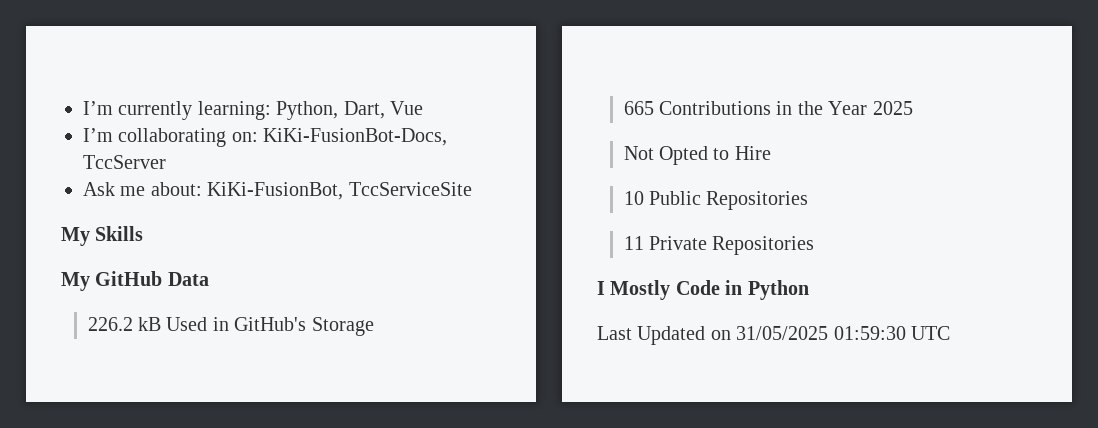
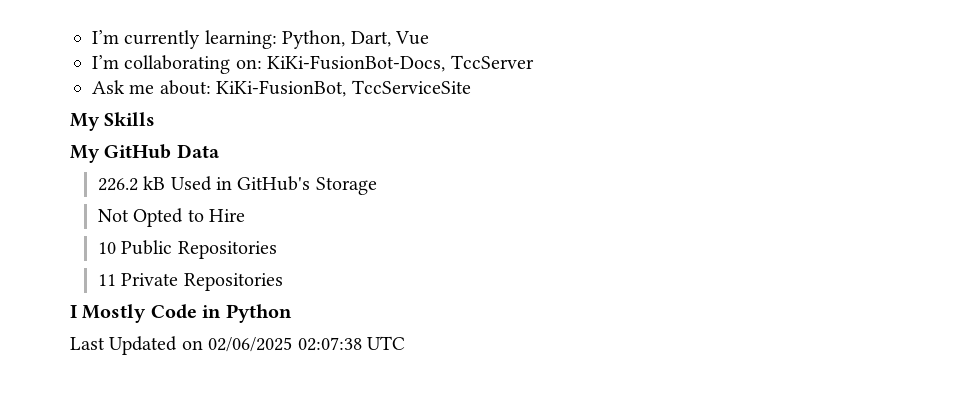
- 665 Contributions in the Year 2025
- Last Updated on 31/05/2025 01:59:30 UTC
+ Last Updated on 02/06/2025 02:07:38 UTC

